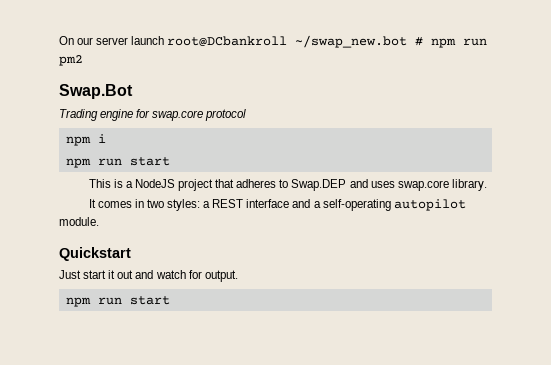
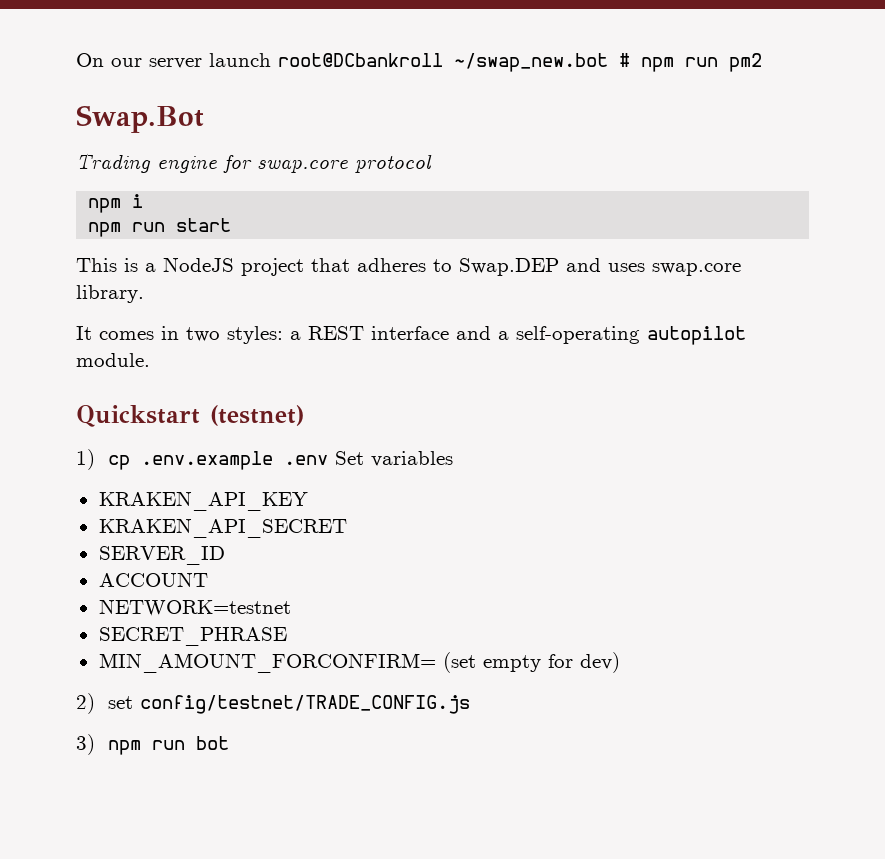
- Quickstart
- Just start it out and watch for output.
- npm run start
+ Quickstart (testnet)
+ 1) cp .env.example .env Set variables
+ KRAKEN_API_KEY
+ KRAKEN_API_SECRET
+ SERVER_ID
+ ACCOUNT
+ NETWORK=testnet
+ SECRET_PHRASE
+ MIN_AMOUNT_FORCONFIRM= (set empty for dev)
+ 2) set config/testnet/TRADE_CONFIG.js
+ 3) npm run bot

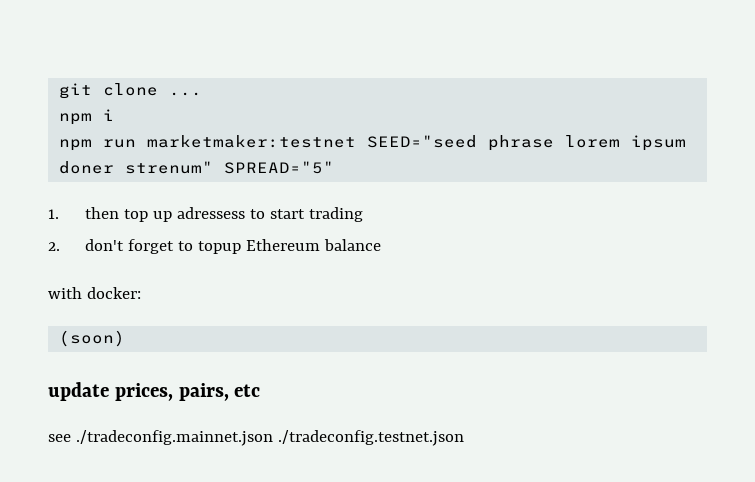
- On our server launch root@DCbankroll ~/swap_new.bot # npm run pm2
- Swap.Bot
- Trading engine for swap.core protocol
+ git clone ...
  npm i
- npm run start
- This is a NodeJS project that adheres to Swap.DEP and uses swap.core library.
- It comes in two styles: a REST interface and a self-operating autopilot module.
- Quickstart (testnet)
- 1) cp .env.example .env Set variables
- KRAKEN_API_KEY
- KRAKEN_API_SECRET
- SERVER_ID
- ACCOUNT
- NETWORK=testnet
- SECRET_PHRASE
- MIN_AMOUNT_FORCONFIRM= (set empty for dev)
- 2) set config/testnet/TRADE_CONFIG.js
- 3) npm run bot
+ npm run marketmaker:testnet SEED="seed phrase lorem ipsum doner strenum" SPREAD="5"
+ 1. then top up adressess to start trading
+ 2. don't forget to topup Ethereum balance
+ with docker:
+ (soon)
+ update prices, pairs, etc
+ see ./tradeconfig.mainnet.json ./tradeconfig.testnet.json

